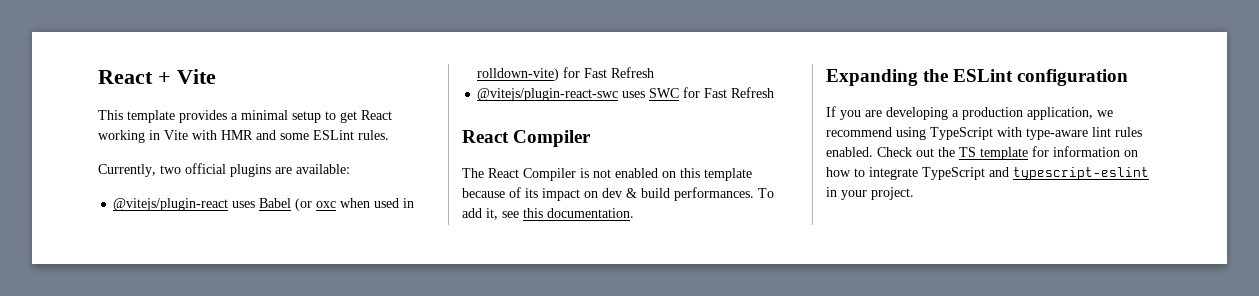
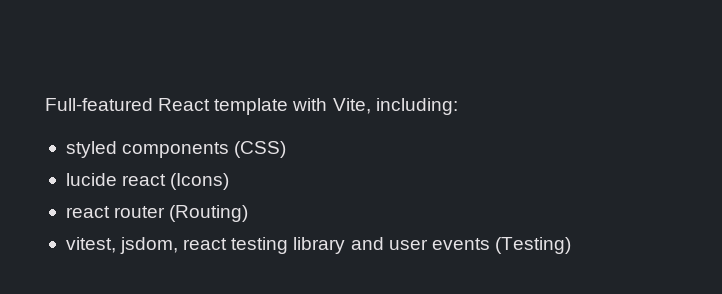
- React + Vite
- This template provides a minimal setup to get React working in Vite with HMR and some ESLint rules.
- Currently, two official plugins are available:
- @vitejs/plugin-react uses Babel (or oxc when used in rolldown-vite) for Fast Refresh
- @vitejs/plugin-react-swc uses SWC for Fast Refresh
- React Compiler
- The React Compiler is not enabled on this template because of its impact on dev & build performances. To add it, see this documentation.
- Expanding the ESLint configuration
- If you are developing a production application, we recommend using TypeScript with type-aware lint rules enabled. Check out the TS template for information on how to integrate TypeScript and typescript-eslint in your project.
+ Full-featured React template with Vite, including:
+ styled components (CSS)
+ lucide react (Icons)
+ react router (Routing)
+ vitest, jsdom, react testing library and user events (Testing)

